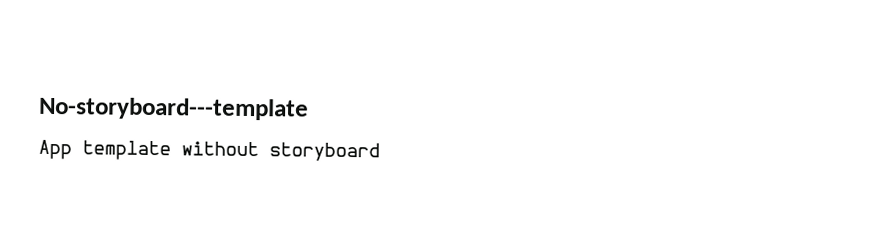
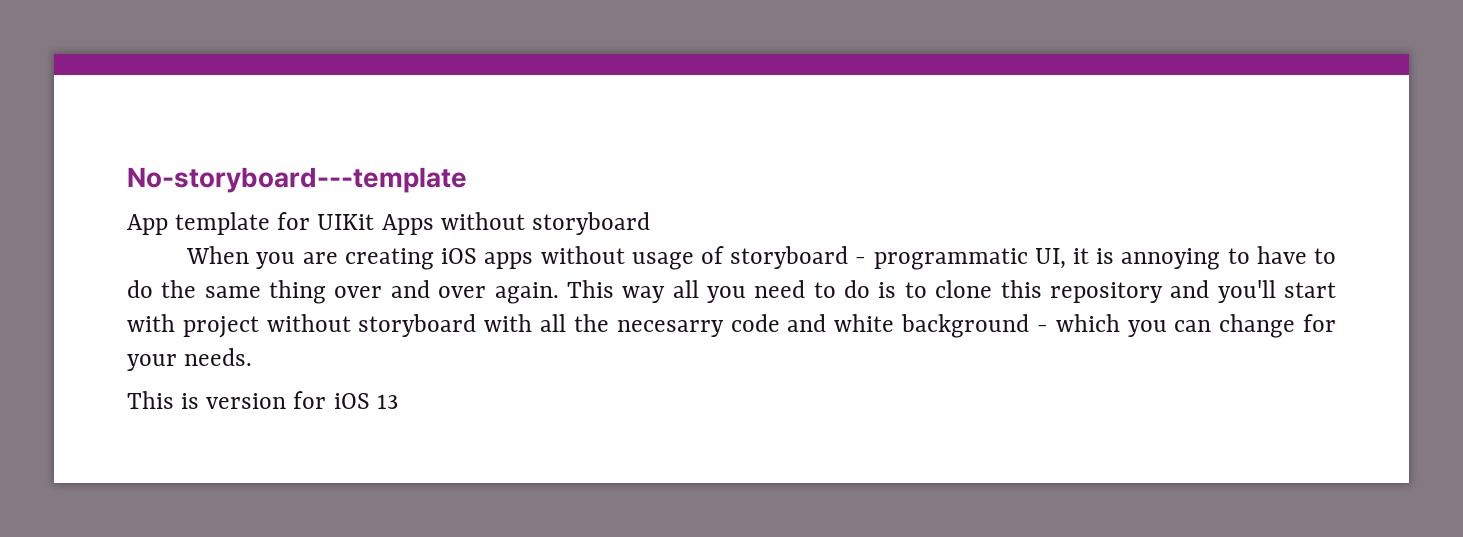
- App template without storyboard
+ App template for UIKit Apps without storyboard
+ When you are creating iOS apps without usage of storyboard - programmatic UI, it is annoying to have to do the same thing over and over again. This way all you need to do is to clone this repository and you'll start with project without storyboard with all the necesarry code and white background - which you can change for your needs.
+ This is version for iOS 13

